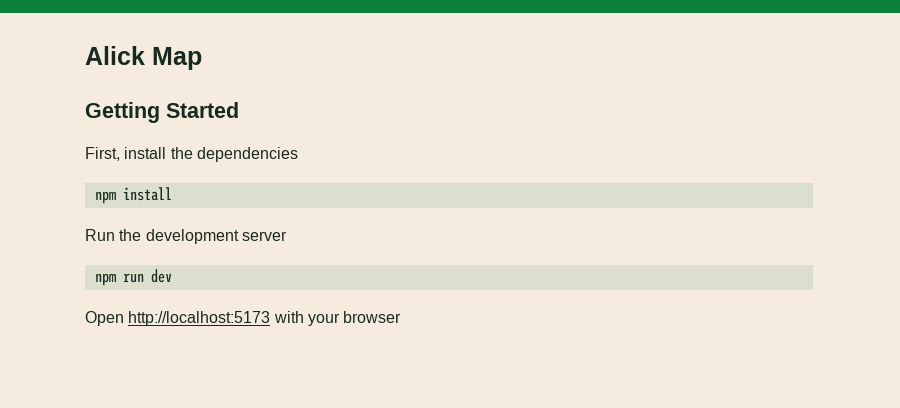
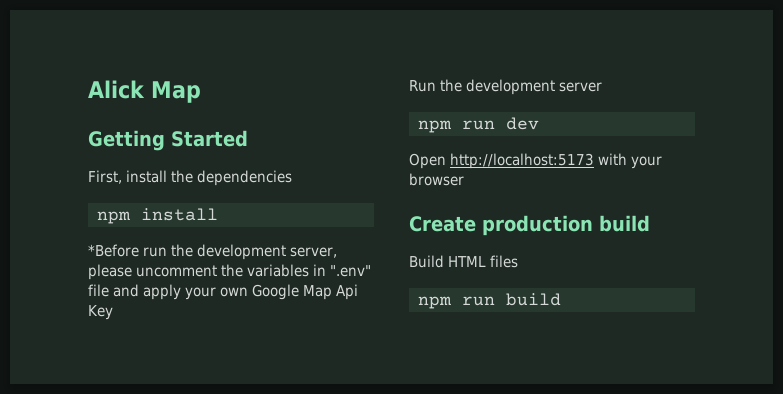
+ *Before run the development server, please uncomment the variables in ".env" file and apply your own Google Map Api Key
+ Create production build
+ Build HTML files
+ npm run build

